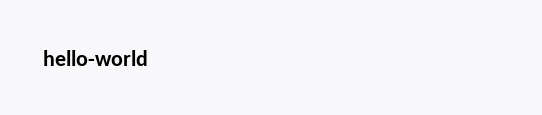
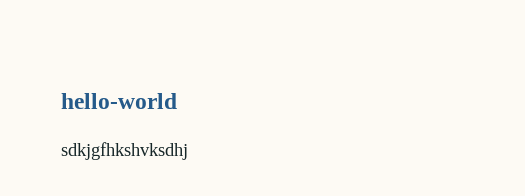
+ sdkjgfhkshvksdhj

